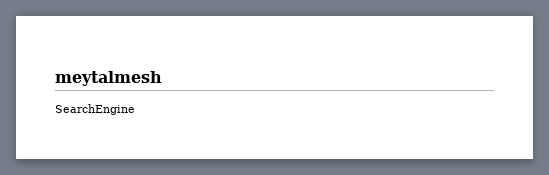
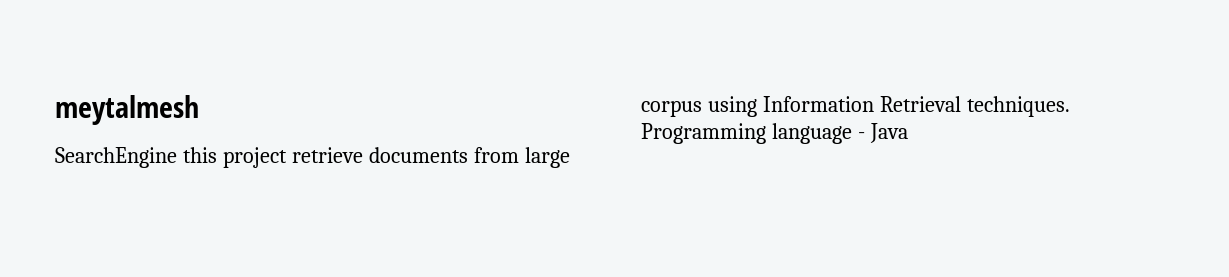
- SearchEngine
+ SearchEngine this project retrieve documents from large corpus using Information Retrieval techniques. Programming language - Java

